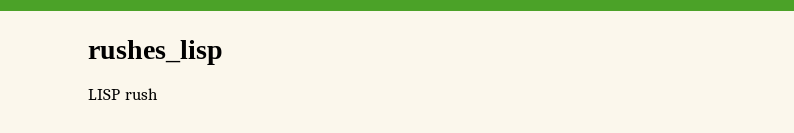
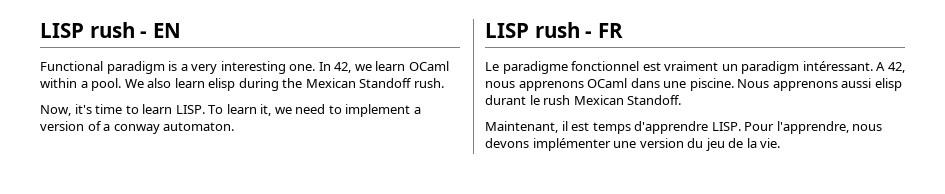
- rushes_lisp
- LISP rush
+ LISP rush - EN
+ Functional paradigm is a very interesting one. In 42, we learn OCaml within a pool. We also learn elisp during the Mexican Standoff rush.
+ Now, it's time to learn LISP. To learn it, we need to implement a version of a conway automaton.
+ LISP rush - FR
+ Le paradigme fonctionnel est vraiment un paradigm intéressant. A 42, nous apprenons OCaml dans une piscine. Nous apprenons aussi elisp durant le rush Mexican Standoff.
+ Maintenant, il est temps d'apprendre LISP. Pour l'apprendre, nous devons implémenter une version du jeu de la vie.

